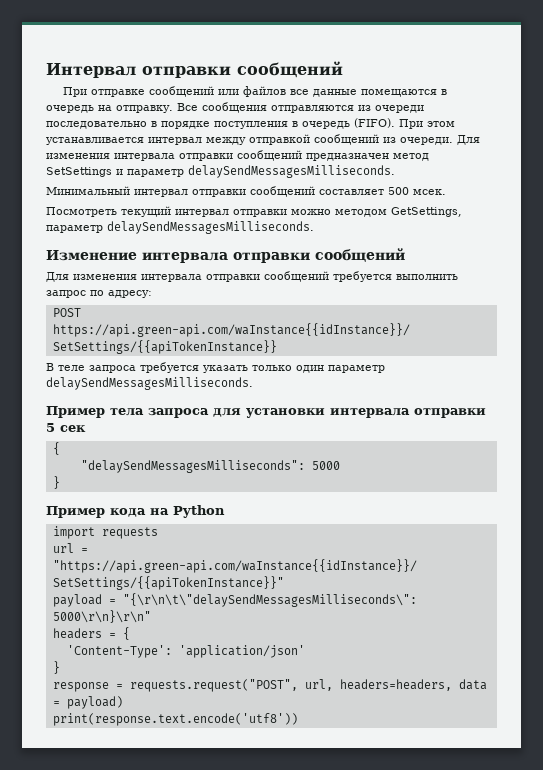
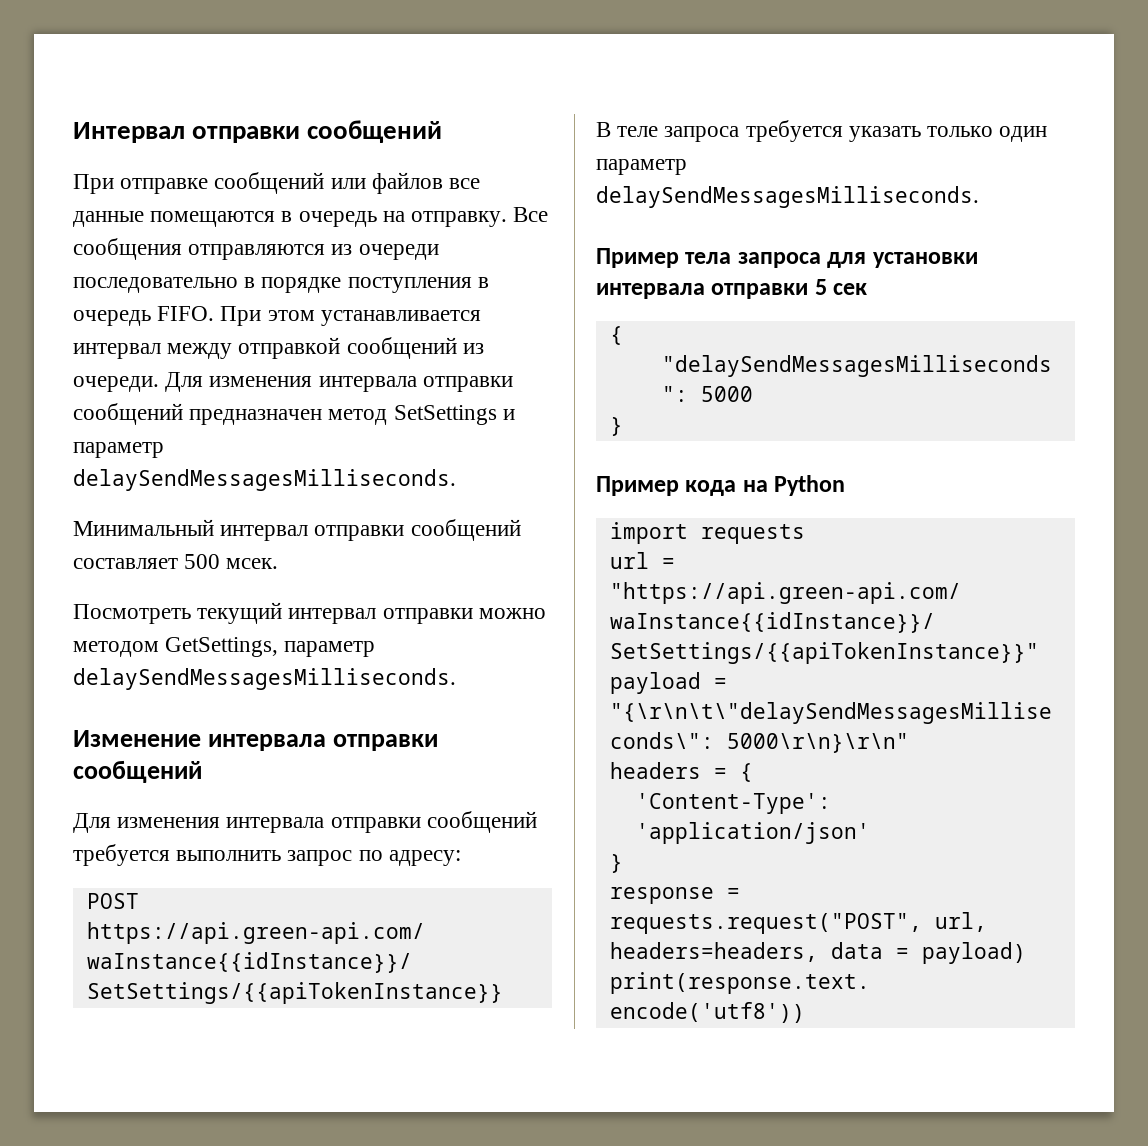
- Все сообщения отправляются из очереди последовательно в порядке поступления в очередь (FIFO).
+ Все сообщения отправляются из очереди последовательно в порядке поступления в очередь FIFO.

